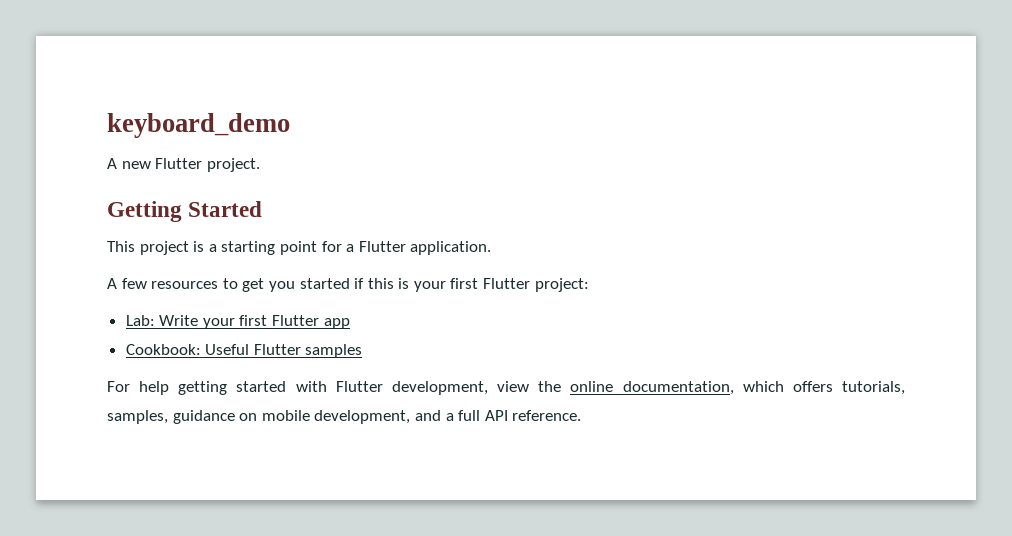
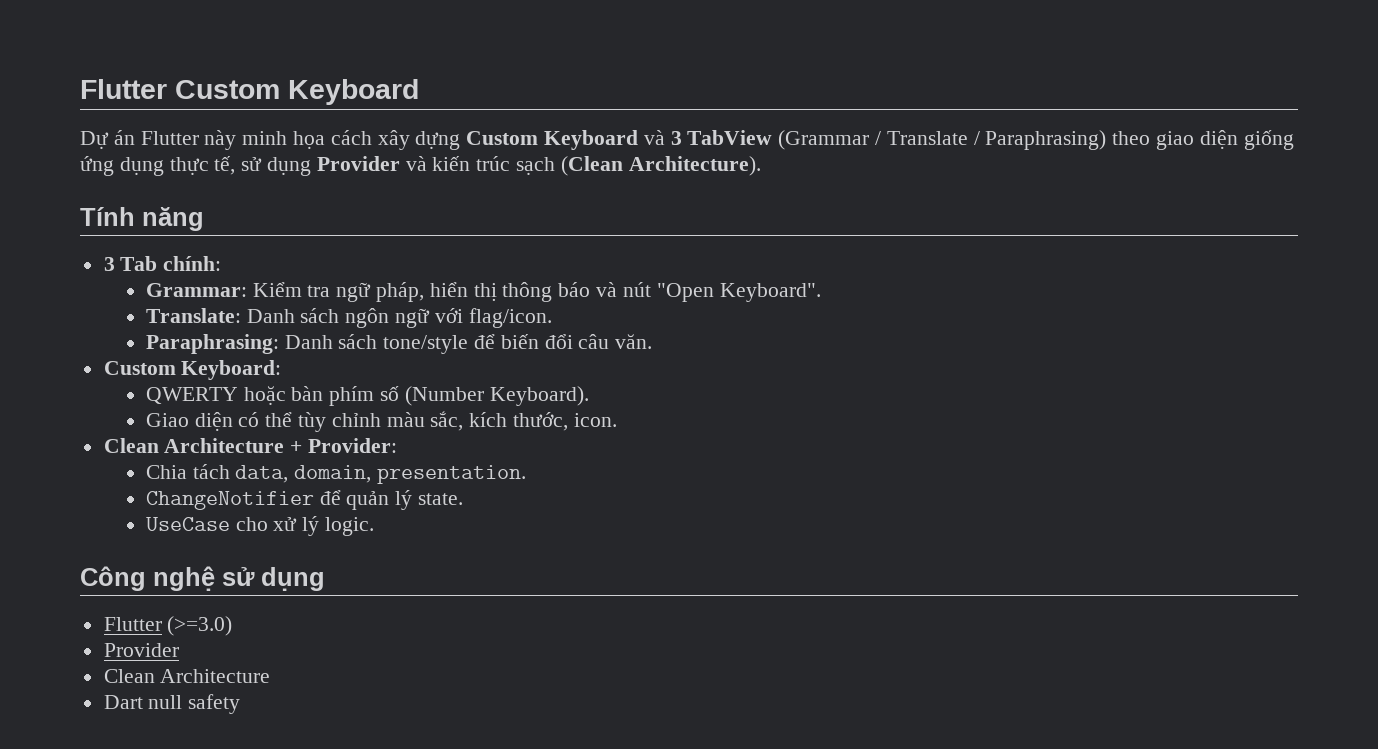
- keyboard_demo
- A new Flutter project.
- Getting Started
- This project is a starting point for a Flutter application.
- A few resources to get you started if this is your first Flutter project:
- Lab: Write your first Flutter app
- Cookbook: Useful Flutter samples
- For help getting started with Flutter development, view the online documentation, which offers tutorials, samples, guidance on mobile development, and a full API reference.
+ Flutter Custom Keyboard
+ Dự án Flutter này minh họa cách xây dựng Custom Keyboard và 3 TabView (Grammar / Translate / Paraphrasing) theo giao diện giống ứng dụng thực tế, sử dụng Provider và kiến trúc sạch (Clean Architecture).
+ Tính năng
+ 3 Tab chính:
+ Grammar: Kiểm tra ngữ pháp, hiển thị thông báo và nút "Open Keyboard".
+ Translate: Danh sách ngôn ngữ với flag/icon.
+ Paraphrasing: Danh sách tone/style để biến đổi câu văn.
+ Custom Keyboard:
+ QWERTY hoặc bàn phím số (Number Keyboard).
+ Giao diện có thể tùy chỉnh màu sắc, kích thước, icon.
+ Clean Architecture + Provider:
+ Chia tách data, domain, presentation.
+ ChangeNotifier để quản lý state.
+ UseCase cho xử lý logic.
+ Công nghệ sử dụng
+ Flutter (>=3.0)
+ Provider
+ Clean Architecture
+ Dart null safety

